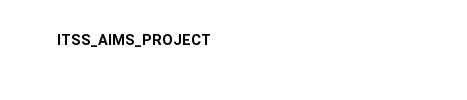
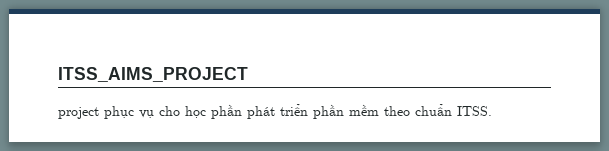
+ project phục vụ cho học phần phát triển phần mềm theo chuẩn ITSS.

